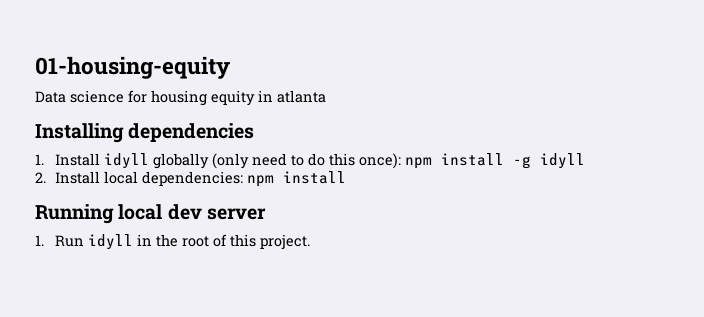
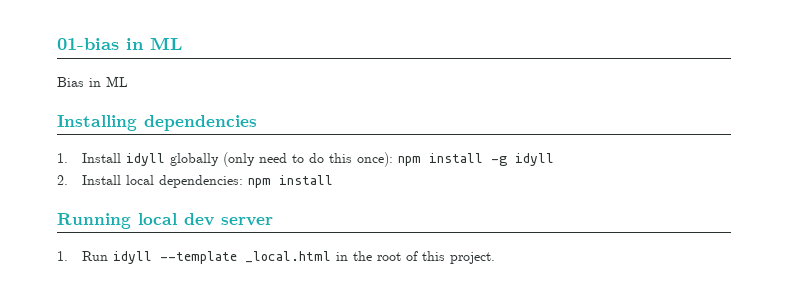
- 01-housing-equity
- Data science for housing equity in atlanta
+ 01-bias in ML
+ Bias in ML
- 1. Run idyll in the root of this project.
+ 1. Run idyll --template _local.html in the root of this project.

